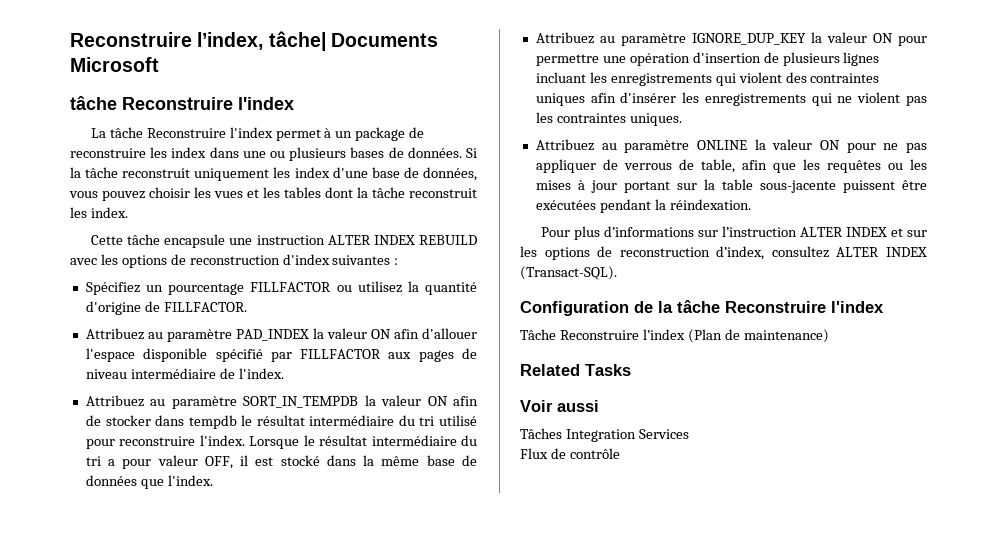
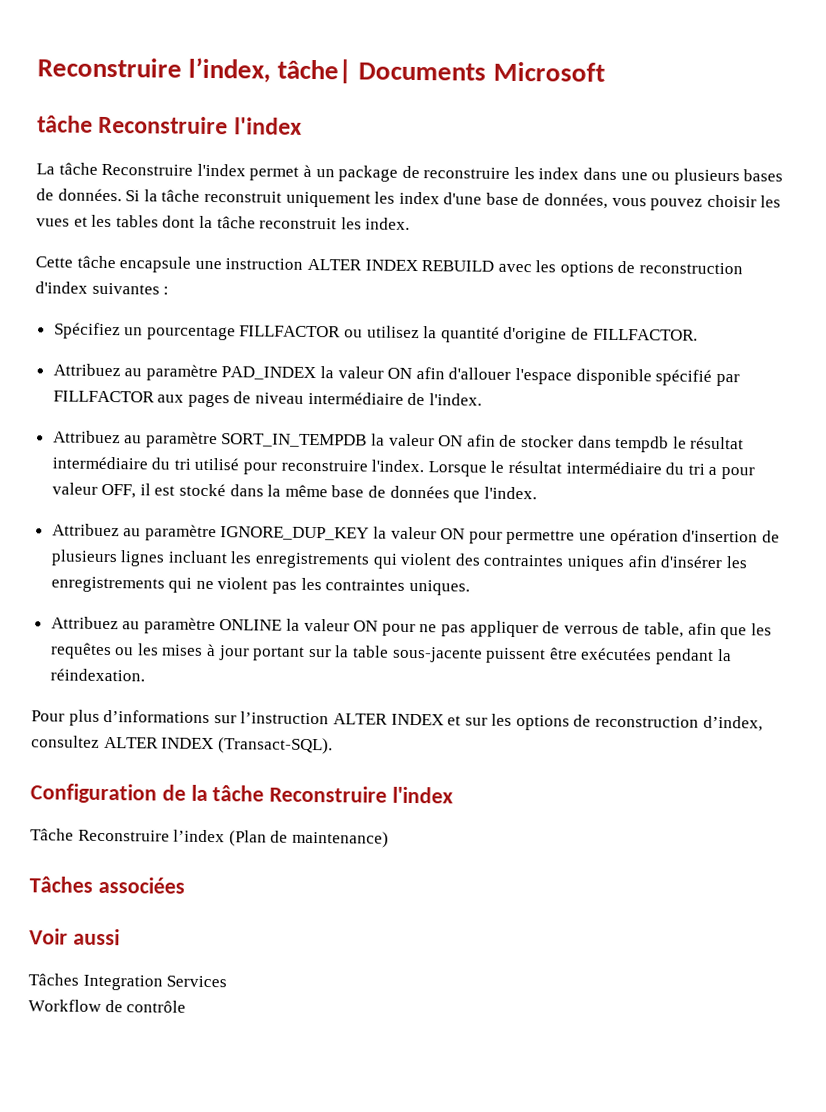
- Related Tasks
+ Tâches associées
- Flux de contrôle
+ Workflow de contrôle

